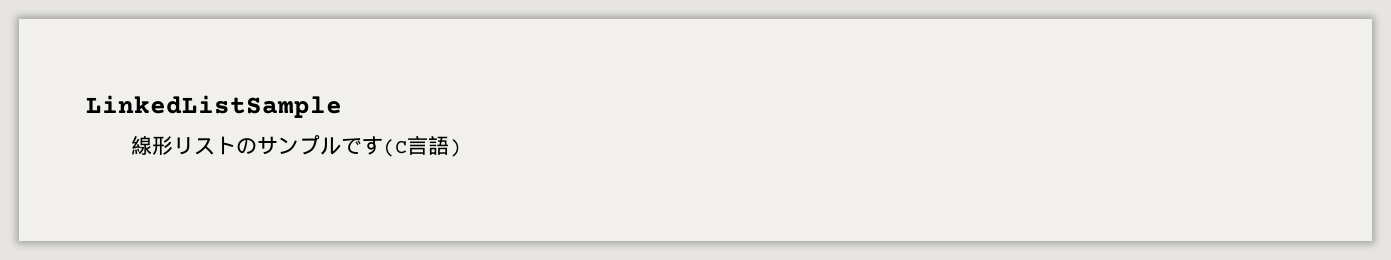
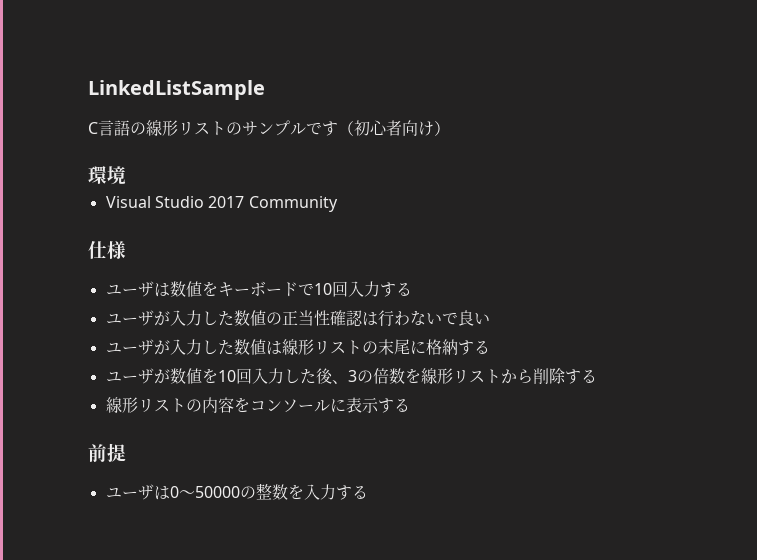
- 線形リストのサンプルです(C言語)
+ C言語の線形リストのサンプルです（初心者向け）
+ 環境
+ Visual Studio 2017 Community
+ 仕様
+ ユーザは数値をキーボードで10回入力する
+ ユーザが入力した数値の正当性確認は行わないで良い
+ ユーザが入力した数値は線形リストの末尾に格納する
+ ユーザが数値を10回入力した後、3の倍数を線形リストから削除する
+ 線形リストの内容をコンソールに表示する
+ 前提
+ ユーザは0～50000の整数を入力する

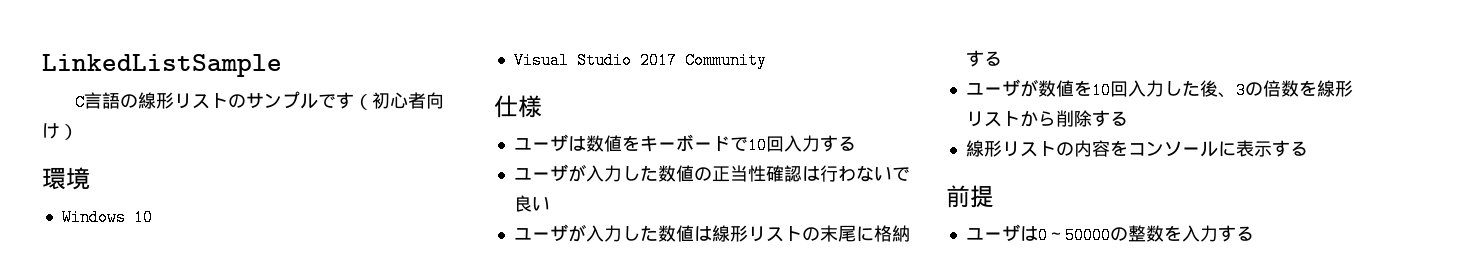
+ Windows 10

